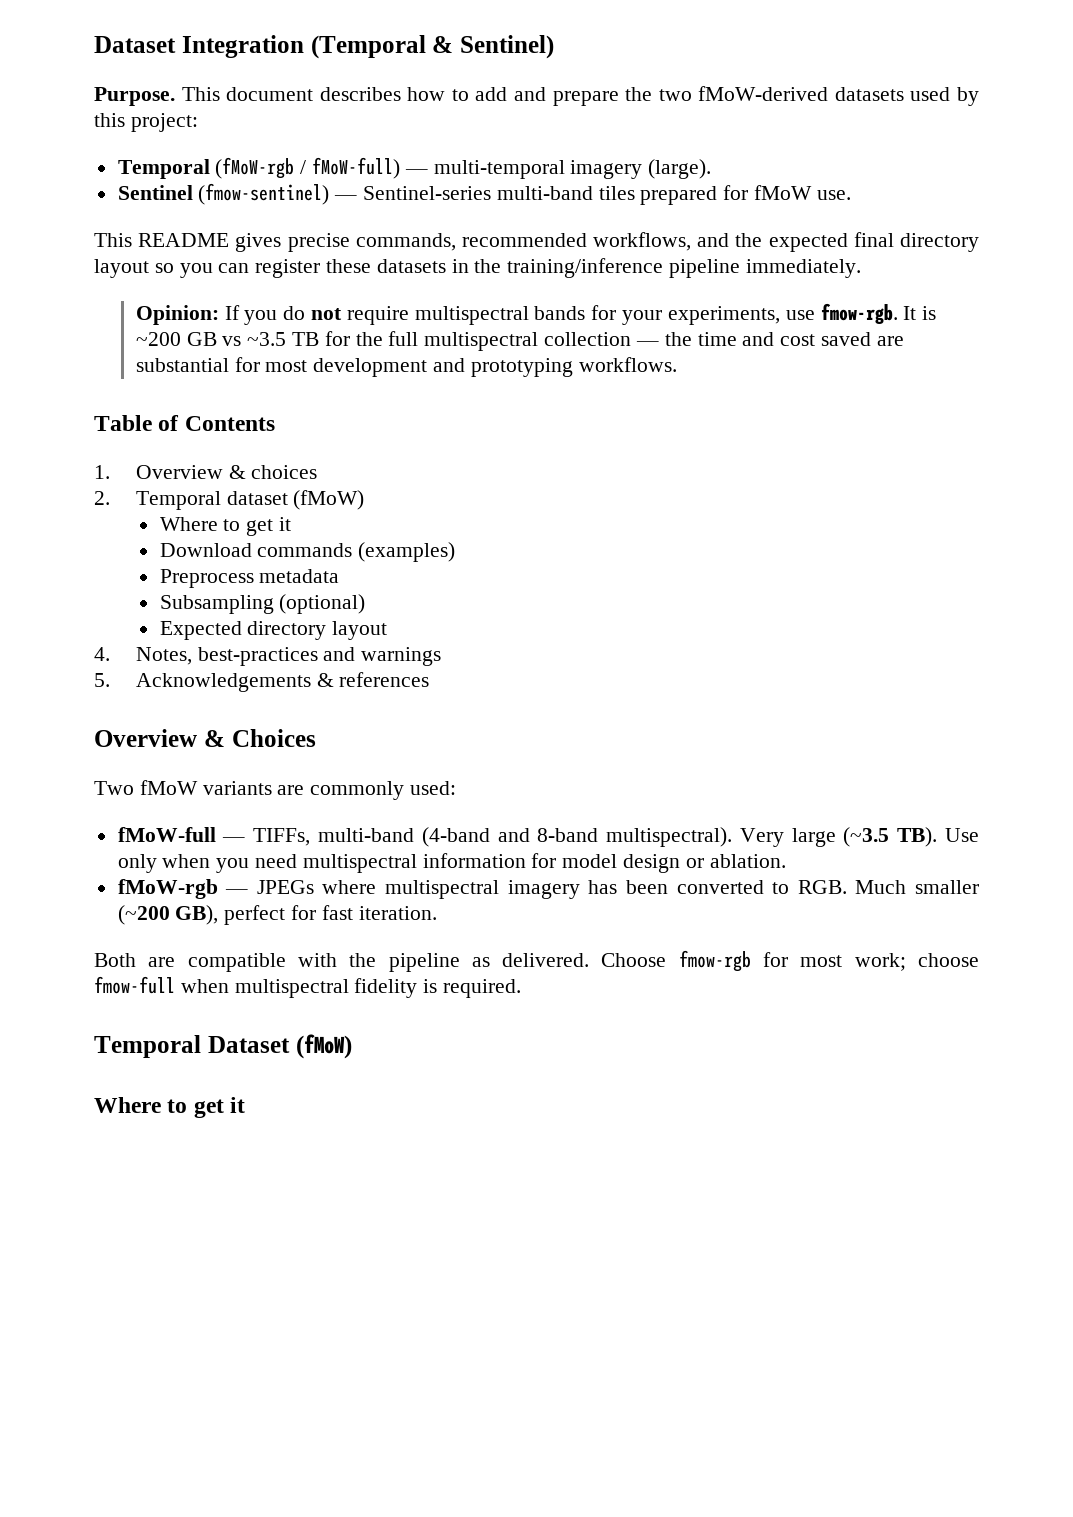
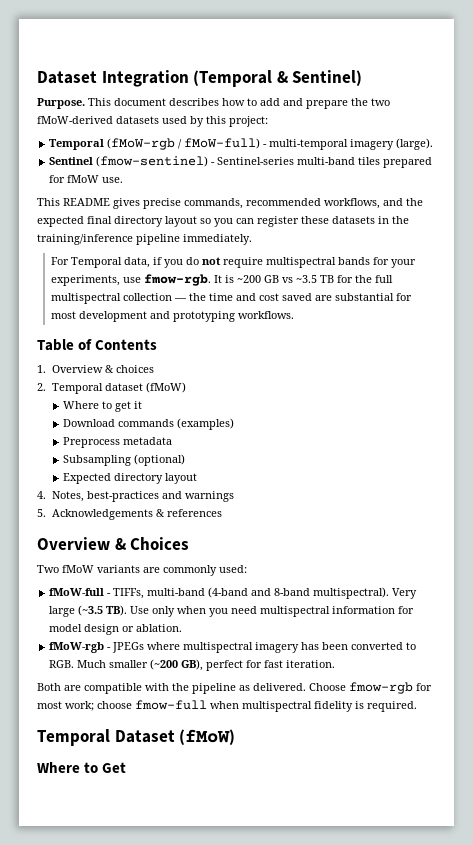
- Temporal (fMoW-rgb / fMoW-full) — multi-temporal imagery (large).
+ Temporal (fMoW-rgb / fMoW-full) - multi-temporal imagery (large).
- Sentinel (fmow-sentinel) — Sentinel-series multi-band tiles prepared for fMoW use.
+ Sentinel (fmow-sentinel) - Sentinel-series multi-band tiles prepared for fMoW use.
- Opinion: If you do not require multispectral bands for your experiments, use fmow-rgb.
+ For Temporal data, if you do not require multispectral bands for your experiments, use fmow-rgb.
- fMoW-full — TIFFs, multi-band (4-band and 8-band multispectral).
+ fMoW-full - TIFFs, multi-band (4-band and 8-band multispectral).
- fMoW-rgb — JPEGs where multispectral imagery has been converted to RGB. Much smaller (~200 GB), perfect for fast iteration.
+ fMoW-rgb - JPEGs where multispectral imagery has been converted to RGB. Much smaller (~200 GB), perfect for fast iteration.
  Temporal Dataset (fMoW)
- Where to get it
+ Where to Get

